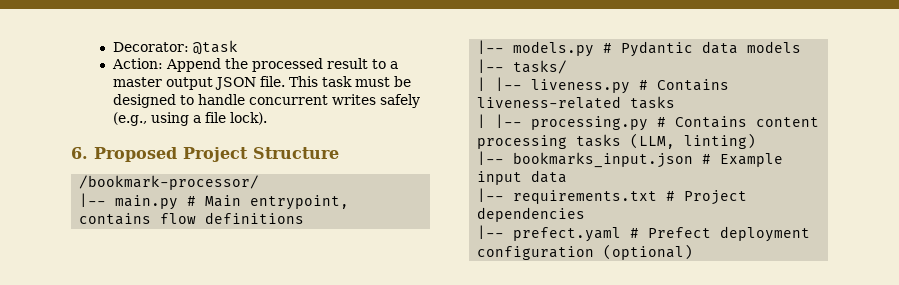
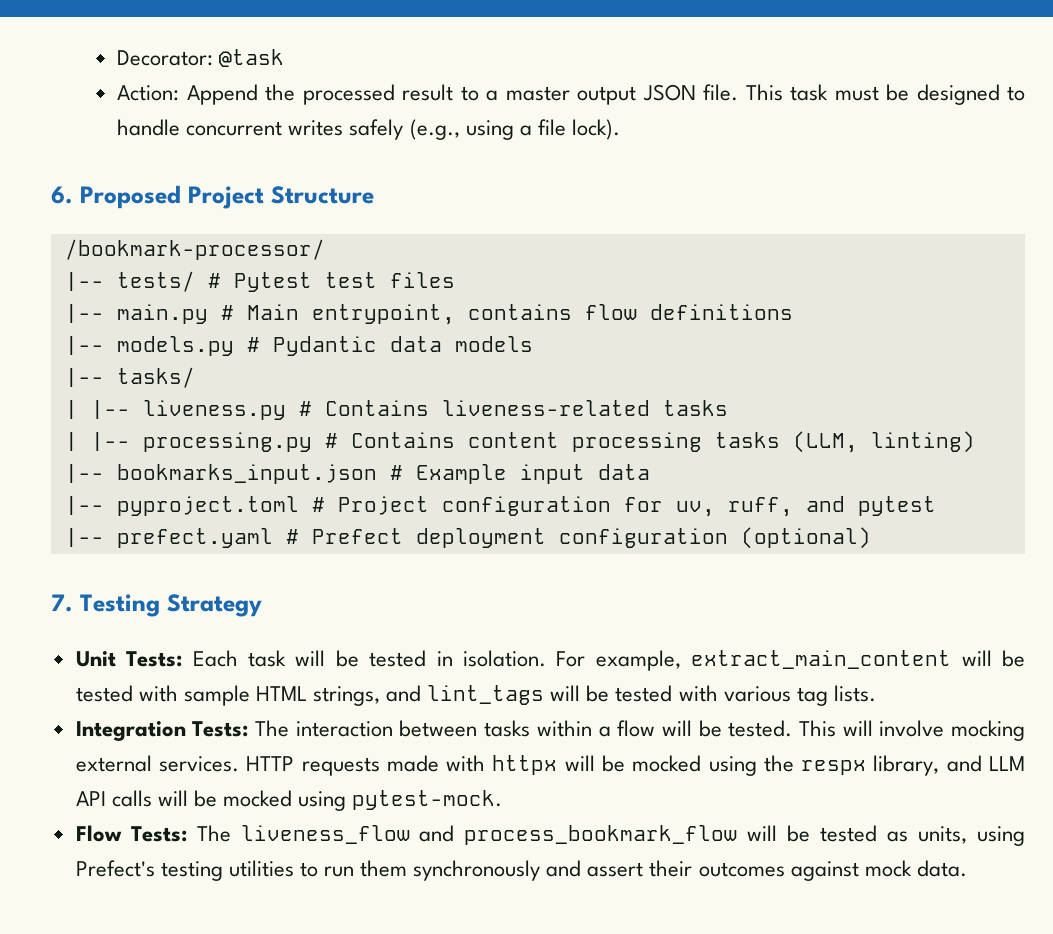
+ |-- tests/ # Pytest test files
- |-- requirements.txt # Project dependencies
+ |-- pyproject.toml # Project configuration for uv, ruff, and pytest
+ 7. Testing Strategy
+ Unit Tests: Each task will be tested in isolation. For example, extract_main_content will be tested with sample HTML strings, and lint_tags will be tested with various tag lists.
+ Integration Tests: The interaction between tasks within a flow will be tested. This will involve mocking external services. HTTP requests made with httpx will be mocked using the respx library, and LLM API calls will be mocked using pytest-mock.
+ Flow Tests: The liveness_flow and process_bookmark_flow will be tested as units, using Prefect's testing utilities to run them synchronously and assert their outcomes against mock data.

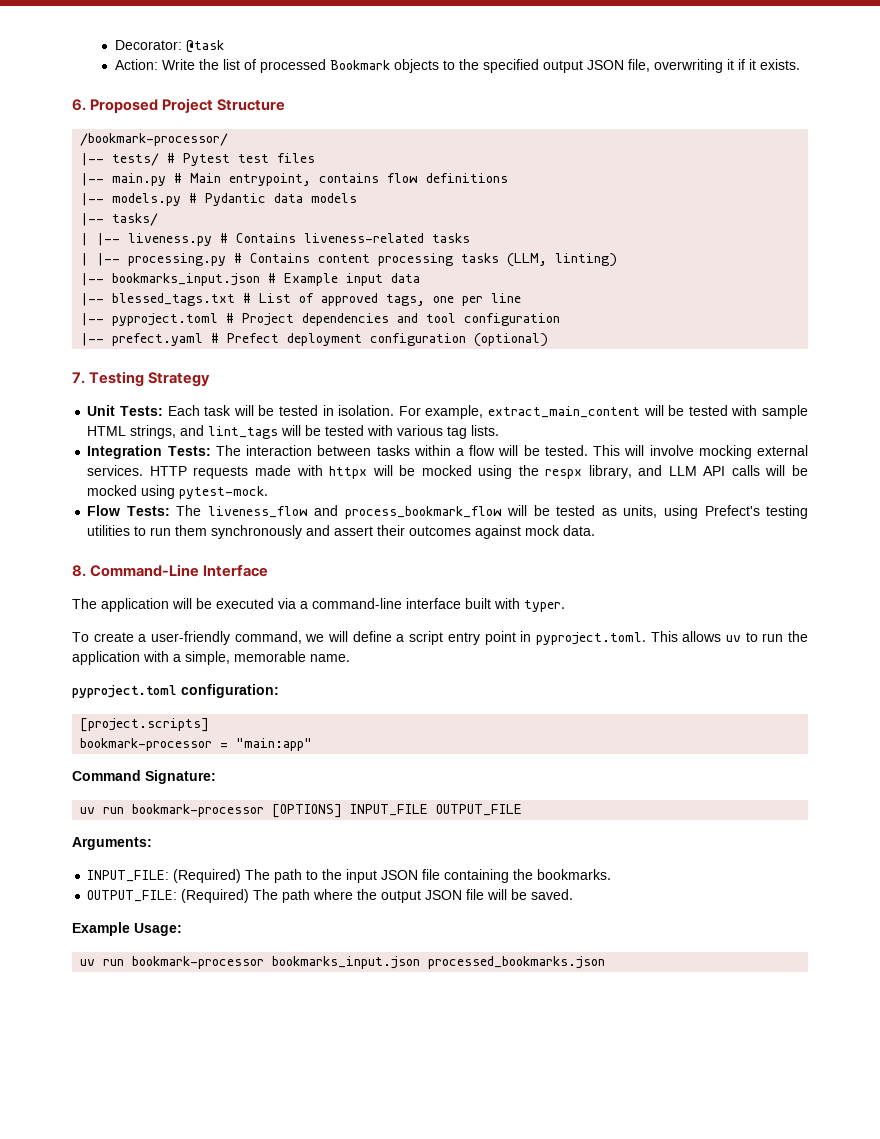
- Action: Append the processed result to a master output JSON file. This task must be designed to handle concurrent writes safely (e.g., using a file lock).
+ Action: Write the list of processed Bookmark objects to the specified output JSON file, overwriting it if it exists.
- |-- pyproject.toml # Project configuration for uv, ruff, and pytest
+ |-- blessed_tags.txt # List of approved tags, one per line
+ |-- pyproject.toml # Project dependencies and tool configuration
+ 8. Command-Line Interface
+ The application will be executed via a command-line interface built with typer.
+ To create a user-friendly command, we will define a script entry point in pyproject.toml. This allows uv to run the application with a simple, memorable name.
+ pyproject.toml configuration:
+ [project.scripts]
+ bookmark-processor = "main:app"
+ Command Signature:
+ uv run bookmark-processor [OPTIONS] INPUT_FILE OUTPUT_FILE
+ Arguments:
+ INPUT_FILE: (Required) The path to the input JSON file containing the bookmarks.
+ OUTPUT_FILE: (Required) The path where the output JSON file will be saved.
+ Example Usage:
+ uv run bookmark-processor bookmarks_input.json processed_bookmarks.json

